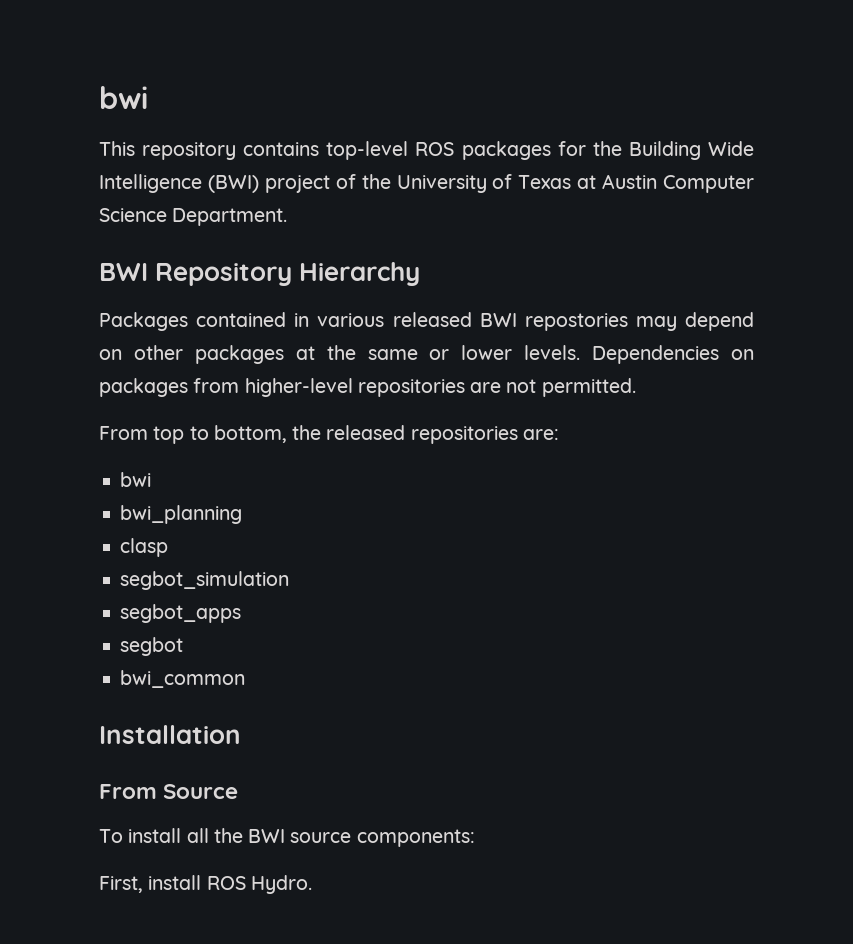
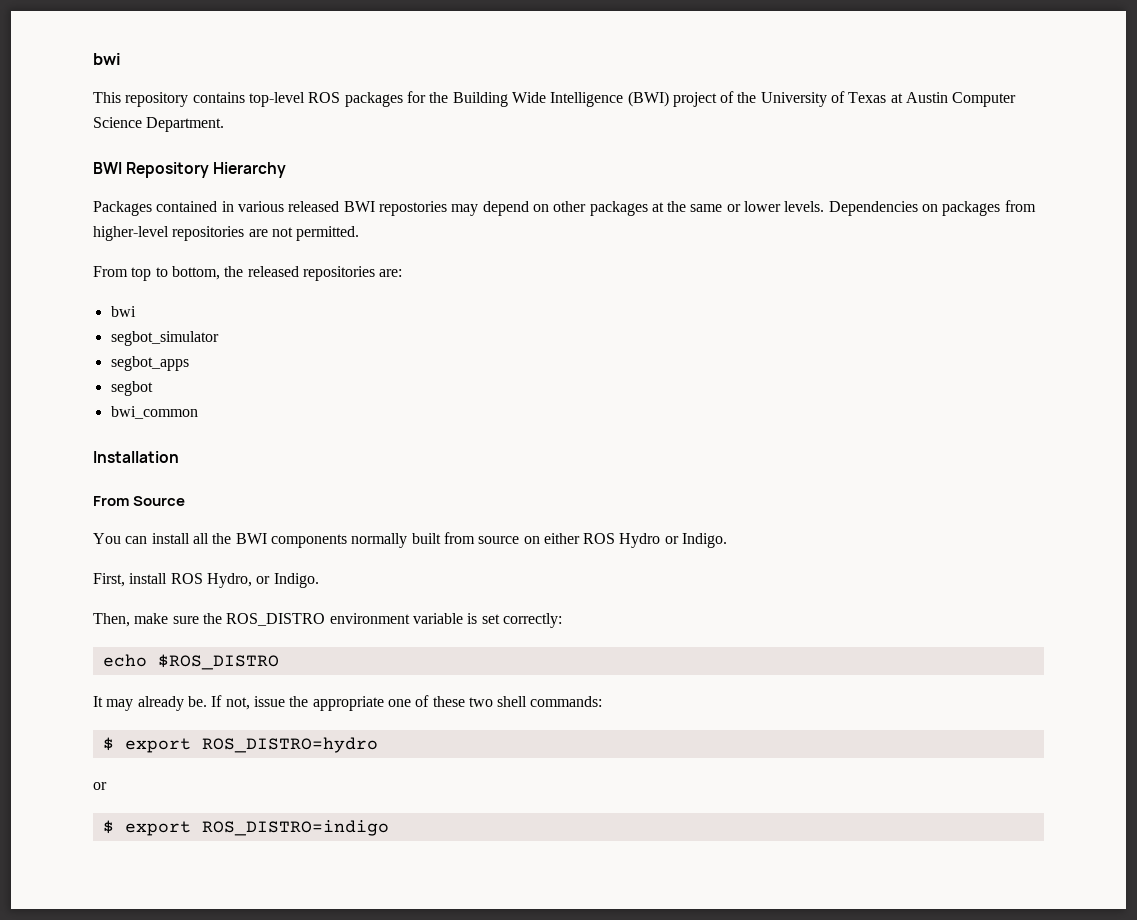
- bwi_planning
- clasp
- segbot_simulation
+ segbot_simulator
- To install all the BWI source components:
- First, install ROS Hydro.
+ You can install all the BWI components normally built from source on either ROS Hydro or Indigo.
+ First, install ROS Hydro, or Indigo.
+ Then, make sure the ROS_DISTRO environment variable is set correctly:
+ echo $ROS_DISTRO
+ It may already be. If not, issue the appropriate one of these two shell commands:
+ $ export ROS_DISTRO=hydro
+ or
+ $ export ROS_DISTRO=indigo

